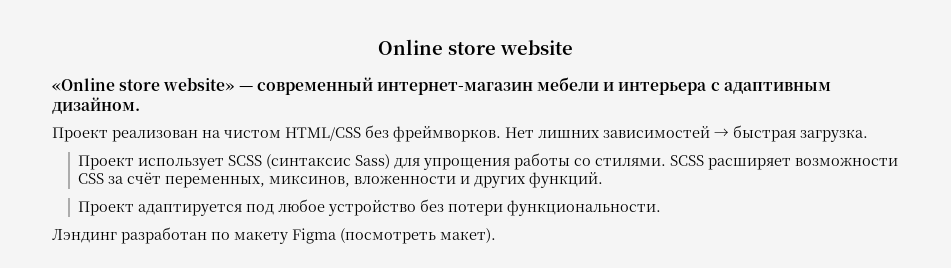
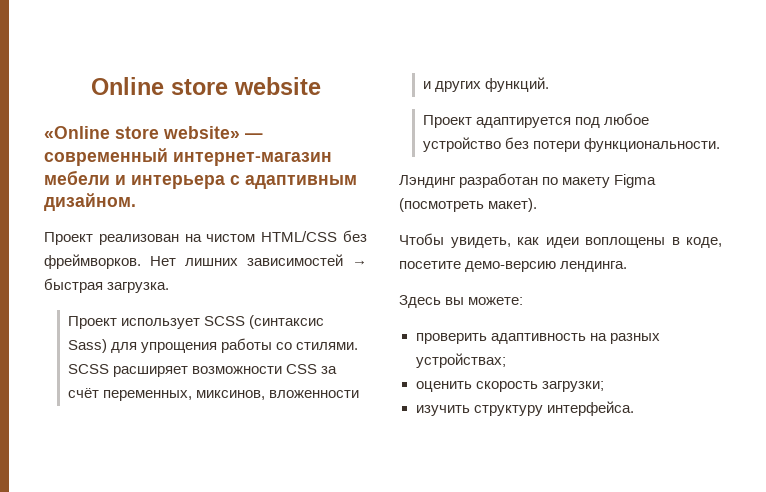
+ Чтобы увидеть, как идеи воплощены в коде, посетите демо‑версию лендинга.
+ Здесь вы можете:
+ проверить адаптивность на разных устройствах;
+ оценить скорость загрузки;
+ изучить структуру интерфейса.

